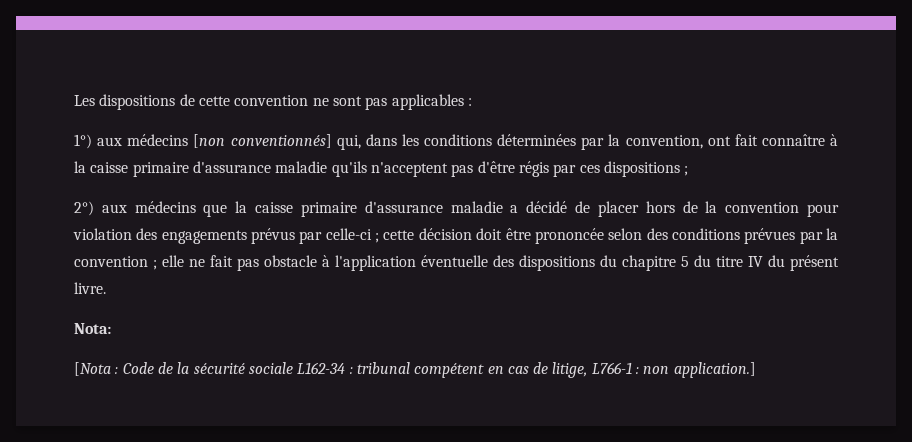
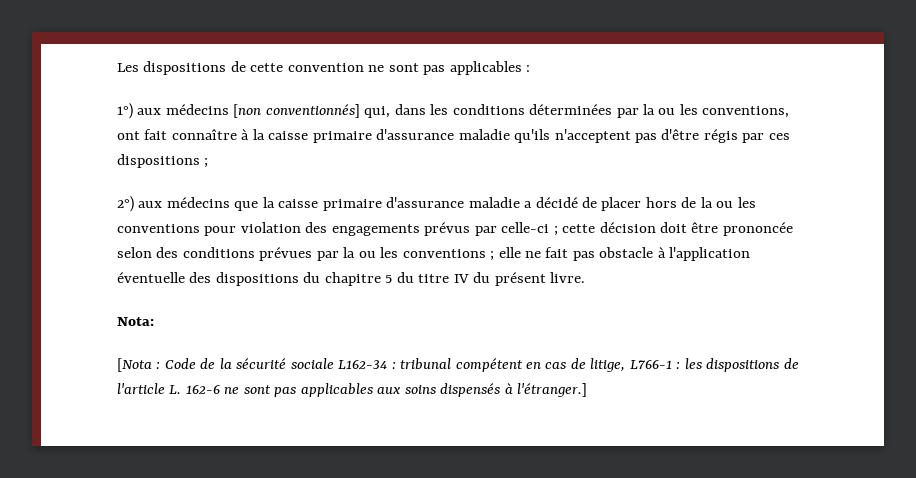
- 1°) aux médecins [non conventionnés] qui, dans les conditions déterminées par la convention, ont fait connaître à la caisse primaire d'assurance maladie qu'ils n'acceptent pas d'être régis par ces dispositions ;
+ 1°) aux médecins [non conventionnés] qui, dans les conditions déterminées par la ou les conventions, ont fait connaître à la caisse primaire d'assurance maladie qu'ils n'acceptent pas d'être régis par ces dispositions ;
- 2°) aux médecins que la caisse primaire d'assurance maladie a décidé de placer hors de la convention pour violation des engagements prévus par celle-ci ; cette décision doit être prononcée selon des conditions prévues par la convention ; elle ne fait pas obstacle à l'application éventuelle des dispositions du chapitre 5 du titre IV du présent livre.
+ 2°) aux médecins que la caisse primaire d'assurance maladie a décidé de placer hors de la ou les conventions pour violation des engagements prévus par celle-ci ; cette décision doit être prononcée selon des conditions prévues par la ou les conventions ; elle ne fait pas obstacle à l'application éventuelle des dispositions du chapitre 5 du titre IV du présent livre.
- [Nota : Code de la sécurité sociale L162-34 : tribunal compétent en cas de litige, L766-1 : non application.]
+ [Nota : Code de la sécurité sociale L162-34 : tribunal compétent en cas de litige, L766-1 : les dispositions de l'article L. 162-6 ne sont pas applicables aux soins dispensés à l'étranger.]

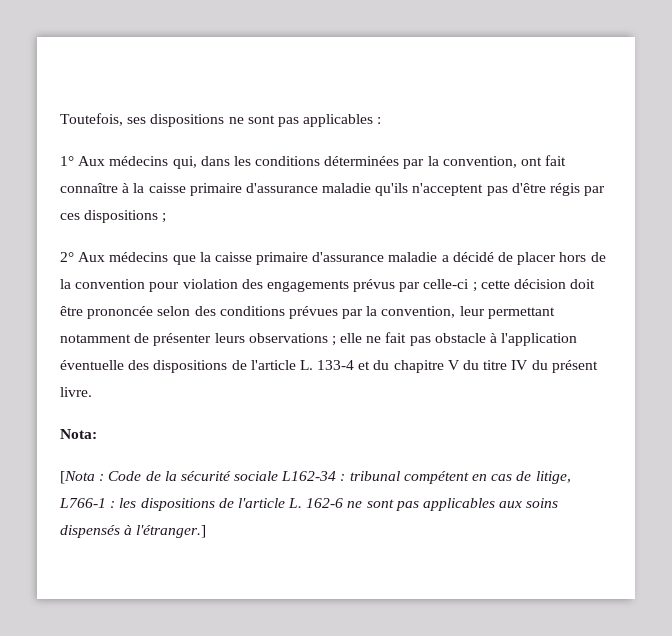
- Les dispositions de cette convention ne sont pas applicables :
+ Toutefois, ses dispositions ne sont pas applicables :
- 1°) aux médecins [non conventionnés] qui, dans les conditions déterminées par la ou les conventions, ont fait connaître à la caisse primaire d'assurance maladie qu'ils n'acceptent pas d'être régis par ces dispositions ;
+ 1° Aux médecins qui, dans les conditions déterminées par la convention, ont fait connaître à la caisse primaire d'assurance maladie qu'ils n'acceptent pas d'être régis par ces dispositions ;
- 2°) aux médecins que la caisse primaire d'assurance maladie a décidé de placer hors de la ou les conventions pour violation des engagements prévus par celle-ci ; cette décision doit être prononcée selon des conditions prévues par la ou les conventions ; elle ne fait pas obstacle à l'application éventuelle des dispositions du chapitre 5 du titre IV du présent livre.
+ 2° Aux médecins que la caisse primaire d'assurance maladie a décidé de placer hors de la convention pour violation des engagements prévus par celle-ci ; cette décision doit être prononcée selon des conditions prévues par la convention, leur permettant notamment de présenter leurs observations ; elle ne fait pas obstacle à l'application éventuelle des dispositions de l'article L. 133-4 et du chapitre V du titre IV du présent livre.

